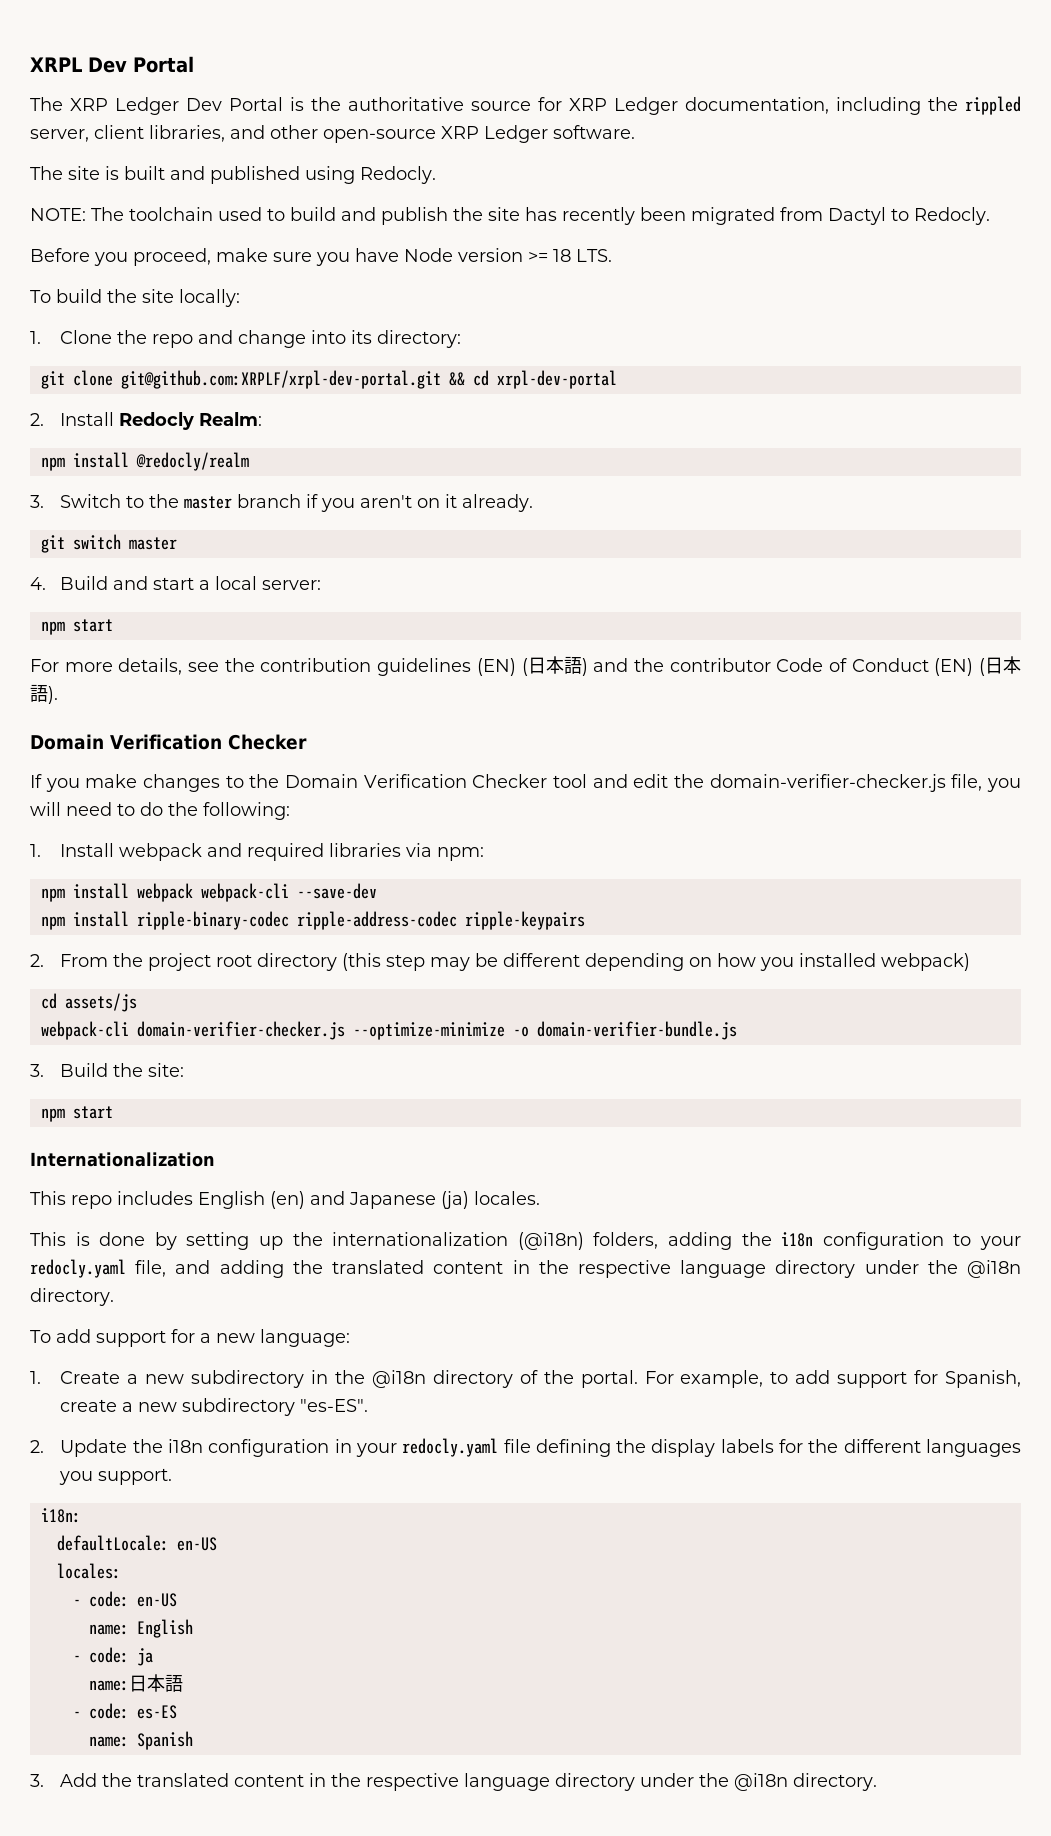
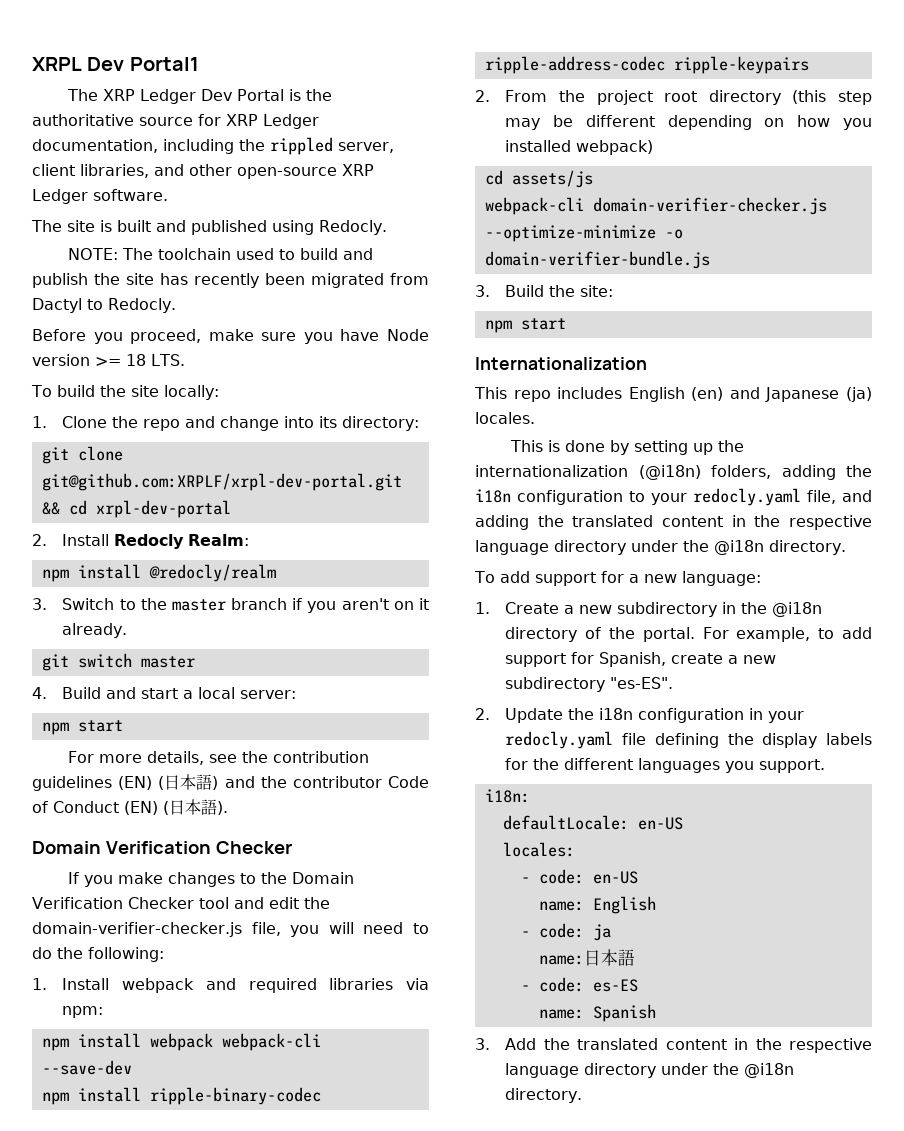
- XRPL Dev Portal
+ XRPL Dev Portal1

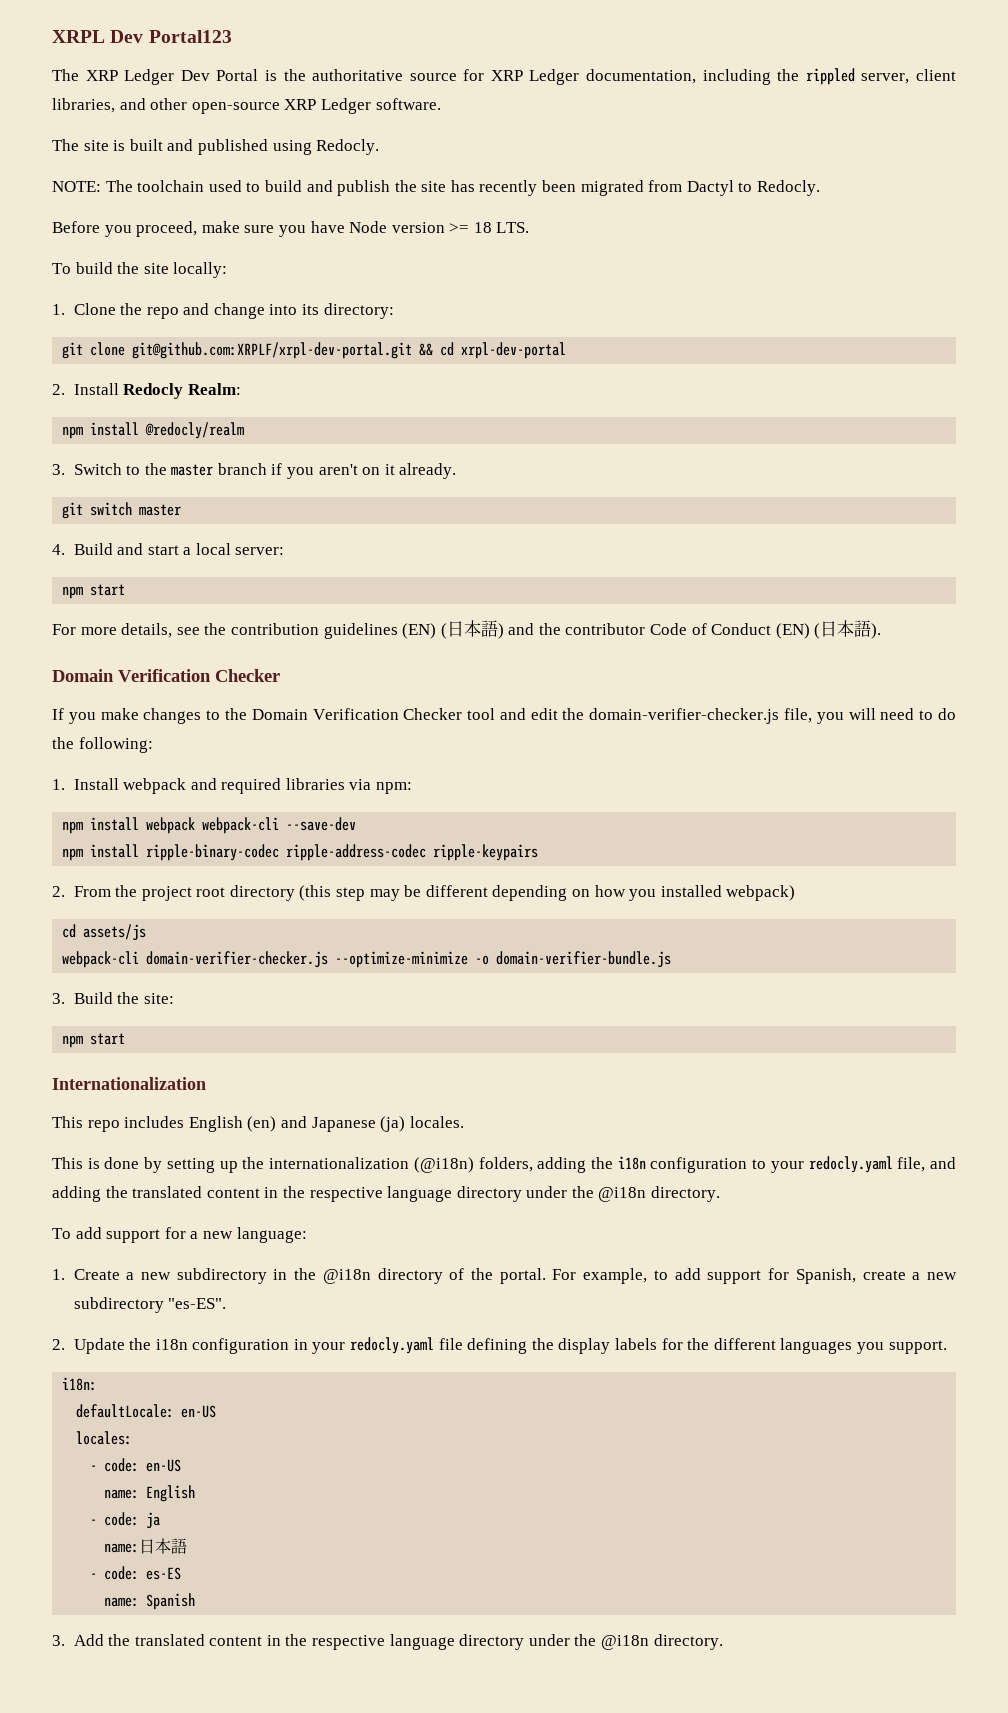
- XRPL Dev Portal1
+ XRPL Dev Portal123

